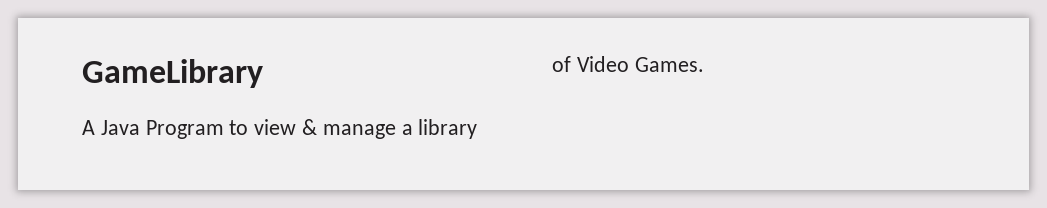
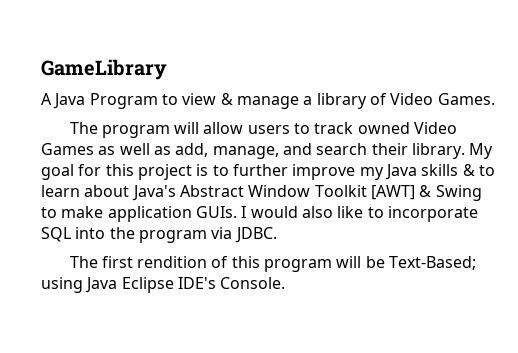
+ The program will allow users to track owned Video Games as well as add, manage, and search their library. My goal for this project is to further improve my Java skills & to learn about Java's Abstract Window Toolkit [AWT] & Swing to make application GUIs. I would also like to incorporate SQL into the program via JDBC.
+ The first rendition of this program will be Text-Based; using Java Eclipse IDE's Console.

